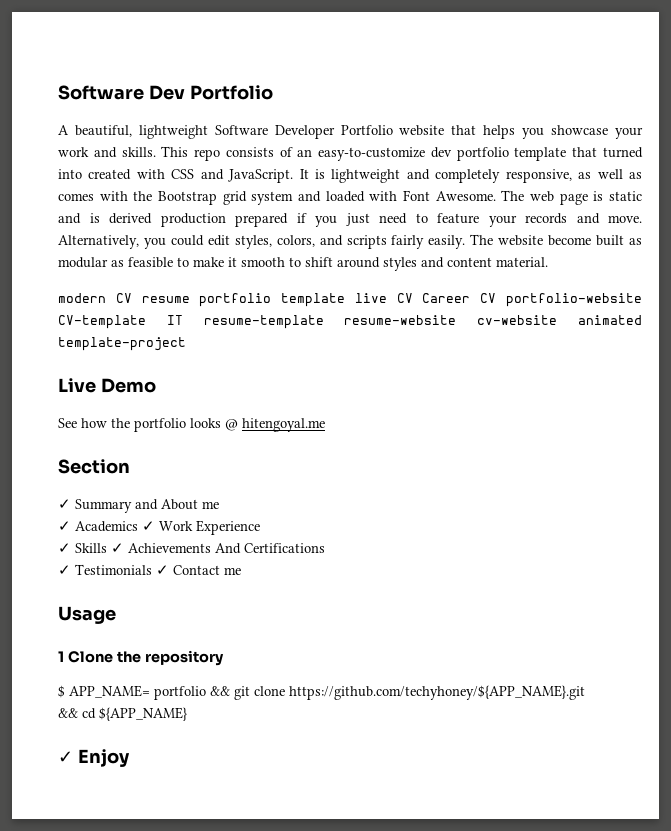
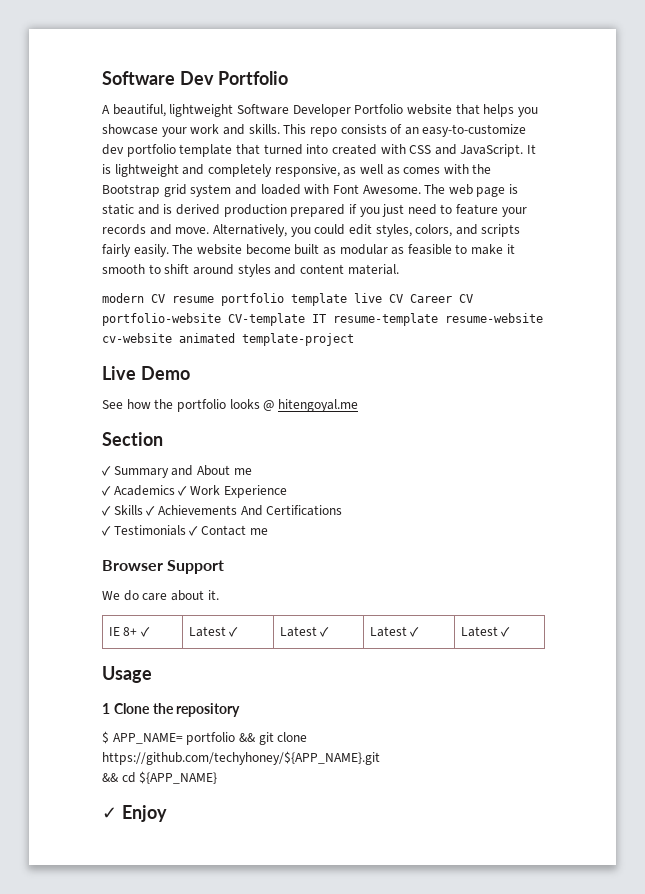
+ Browser Support
+ We do care about it.
+ IE 8+ ✓ | Latest ✓ | Latest ✓ | Latest ✓ | Latest ✓

